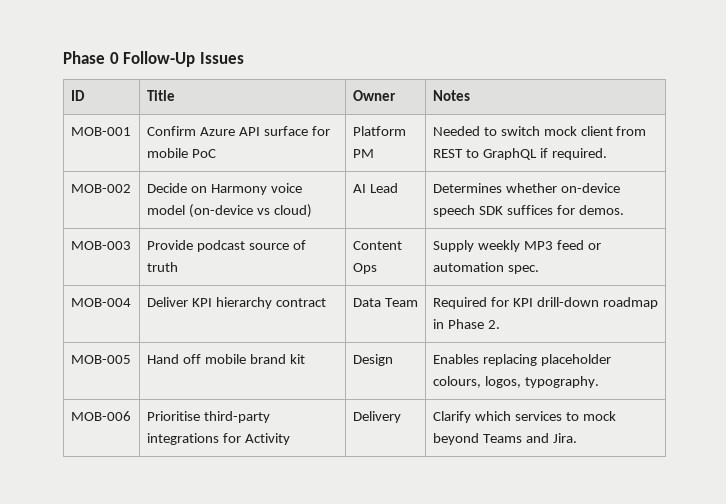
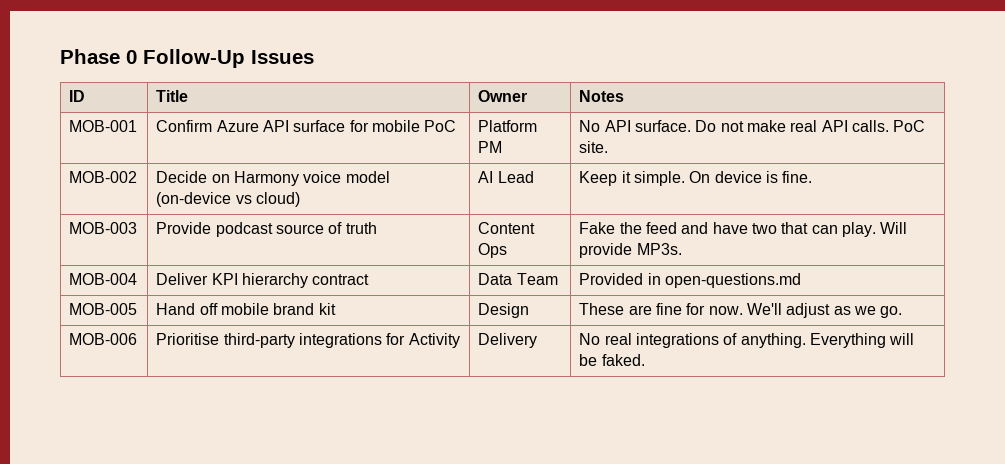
- MOB-001 | Confirm Azure API surface for mobile PoC | Platform PM | Needed to switch mock client from REST to GraphQL if required.
+ MOB-001 | Confirm Azure API surface for mobile PoC | Platform PM | No API surface. Do not make real API calls. PoC site.
- MOB-002 | Decide on Harmony voice model (on-device vs cloud) | AI Lead | Determines whether on-device speech SDK suffices for demos.
+ MOB-002 | Decide on Harmony voice model (on-device vs cloud) | AI Lead | Keep it simple. On device is fine.
- MOB-003 | Provide podcast source of truth | Content Ops | Supply weekly MP3 feed or automation spec.
+ MOB-003 | Provide podcast source of truth | Content Ops | Fake the feed and have two that can play. Will provide MP3s.
- MOB-004 | Deliver KPI hierarchy contract | Data Team | Required for KPI drill-down roadmap in Phase 2.
+ MOB-004 | Deliver KPI hierarchy contract | Data Team | Provided in open-questions.md
- MOB-005 | Hand off mobile brand kit | Design | Enables replacing placeholder colours, logos, typography.
+ MOB-005 | Hand off mobile brand kit | Design | These are fine for now. We'll adjust as we go.
- MOB-006 | Prioritise third-party integrations for Activity | Delivery | Clarify which services to mock beyond Teams and Jira.
+ MOB-006 | Prioritise third-party integrations for Activity | Delivery | No real integrations of anything. Everything will be faked.

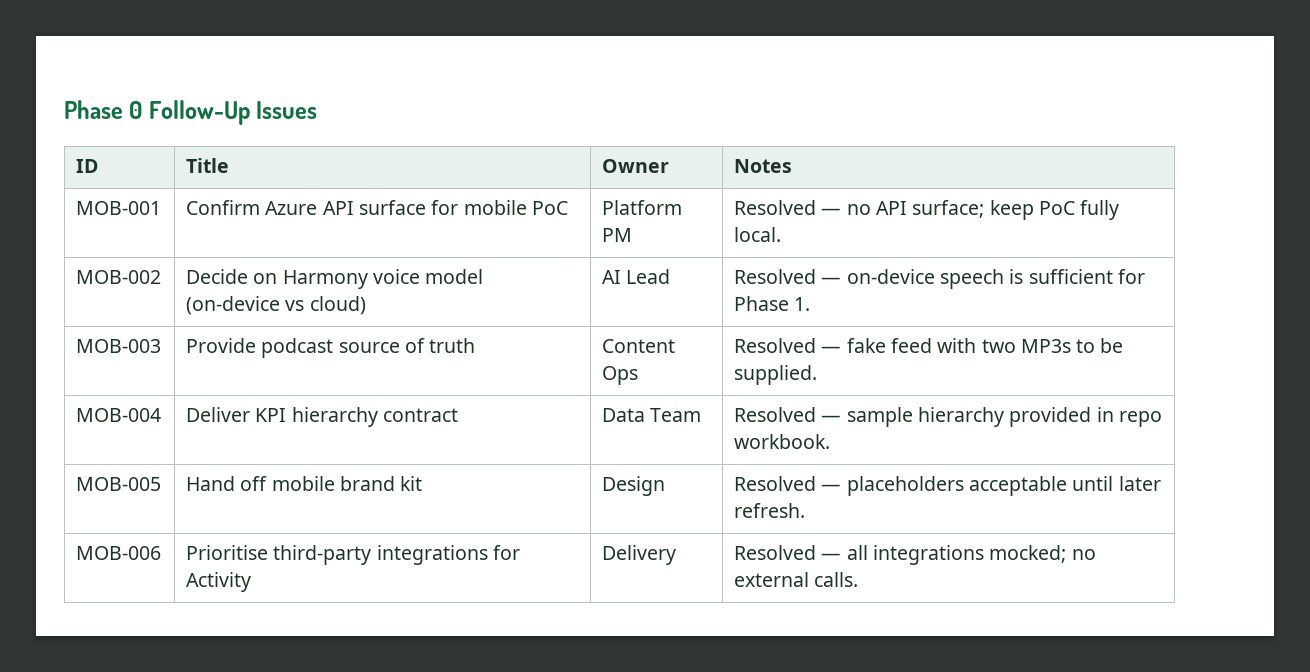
- MOB-001 | Confirm Azure API surface for mobile PoC | Platform PM | No API surface. Do not make real API calls. PoC site.
+ MOB-001 | Confirm Azure API surface for mobile PoC | Platform PM | Resolved — no API surface; keep PoC fully local.
- MOB-002 | Decide on Harmony voice model (on-device vs cloud) | AI Lead | Keep it simple. On device is fine.
+ MOB-002 | Decide on Harmony voice model (on-device vs cloud) | AI Lead | Resolved — on-device speech is sufficient for Phase 1.
- MOB-003 | Provide podcast source of truth | Content Ops | Fake the feed and have two that can play. Will provide MP3s.
+ MOB-003 | Provide podcast source of truth | Content Ops | Resolved — fake feed with two MP3s to be supplied.
- MOB-004 | Deliver KPI hierarchy contract | Data Team | Provided in open-questions.md
+ MOB-004 | Deliver KPI hierarchy contract | Data Team | Resolved — sample hierarchy provided in repo workbook.
- MOB-005 | Hand off mobile brand kit | Design | These are fine for now. We'll adjust as we go.
+ MOB-005 | Hand off mobile brand kit | Design | Resolved — placeholders acceptable until later refresh.
- MOB-006 | Prioritise third-party integrations for Activity | Delivery | No real integrations of anything. Everything will be faked.
+ MOB-006 | Prioritise third-party integrations for Activity | Delivery | Resolved — all integrations mocked; no external calls.

